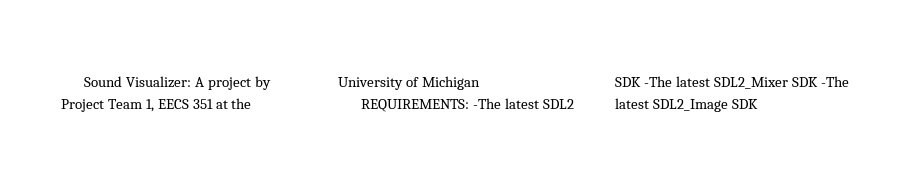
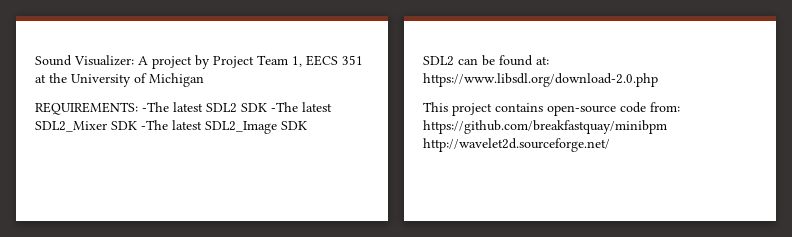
+ SDL2 can be found at: https://www.libsdl.org/download-2.0.php
+ This project contains open-source code from: https://github.com/breakfastquay/minibpm http://wavelet2d.sourceforge.net/

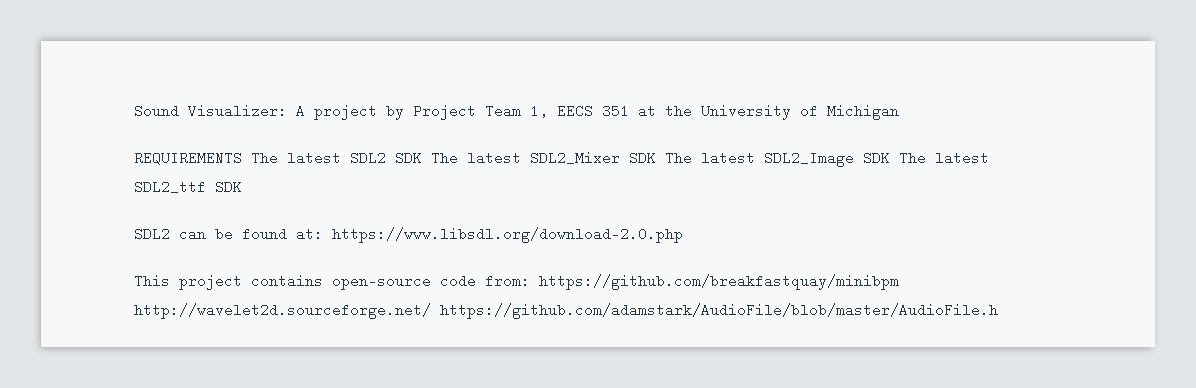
- REQUIREMENTS: -The latest SDL2 SDK -The latest SDL2_Mixer SDK -The latest SDL2_Image SDK
+ REQUIREMENTS The latest SDL2 SDK The latest SDL2_Mixer SDK The latest SDL2_Image SDK The latest SDL2_ttf SDK
- This project contains open-source code from: https://github.com/breakfastquay/minibpm http://wavelet2d.sourceforge.net/
+ This project contains open-source code from: https://github.com/breakfastquay/minibpm http://wavelet2d.sourceforge.net/ https://github.com/adamstark/AudioFile/blob/master/AudioFile.h

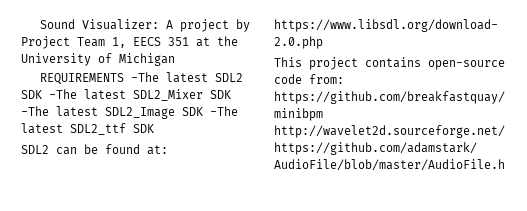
- REQUIREMENTS The latest SDL2 SDK The latest SDL2_Mixer SDK The latest SDL2_Image SDK The latest SDL2_ttf SDK
+ REQUIREMENTS -The latest SDL2 SDK -The latest SDL2_Mixer SDK -The latest SDL2_Image SDK -The latest SDL2_ttf SDK

